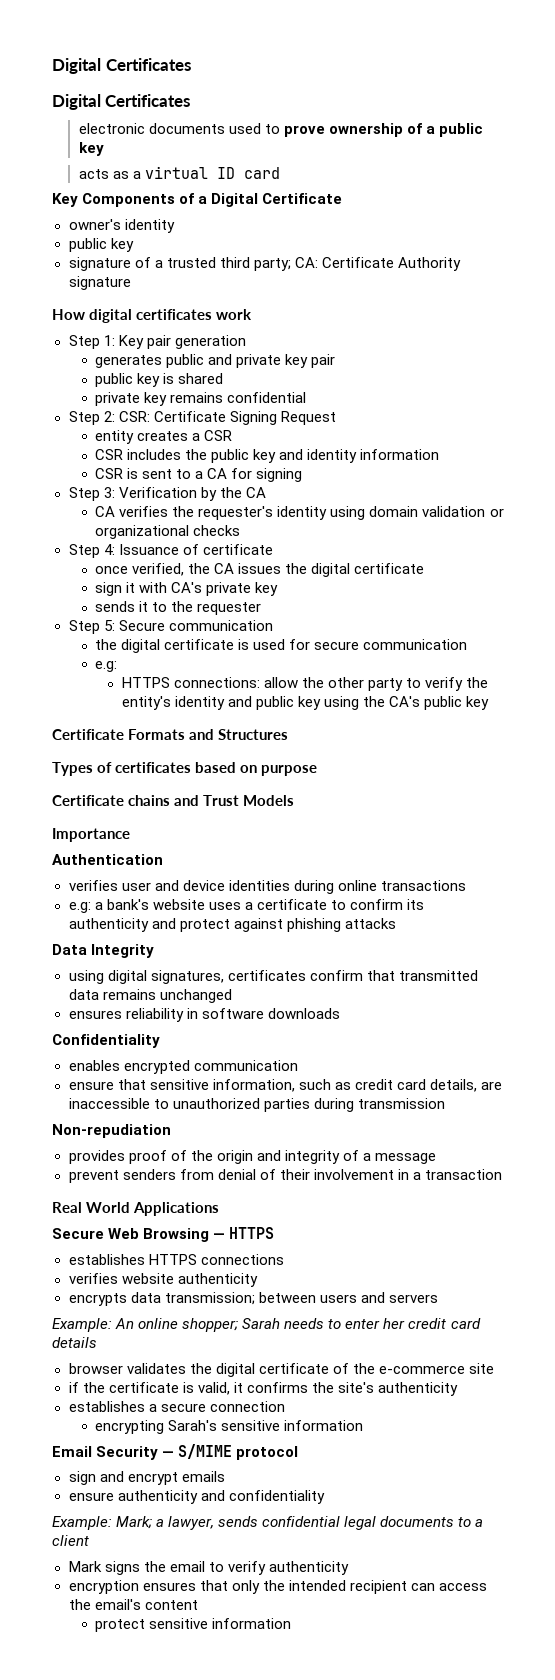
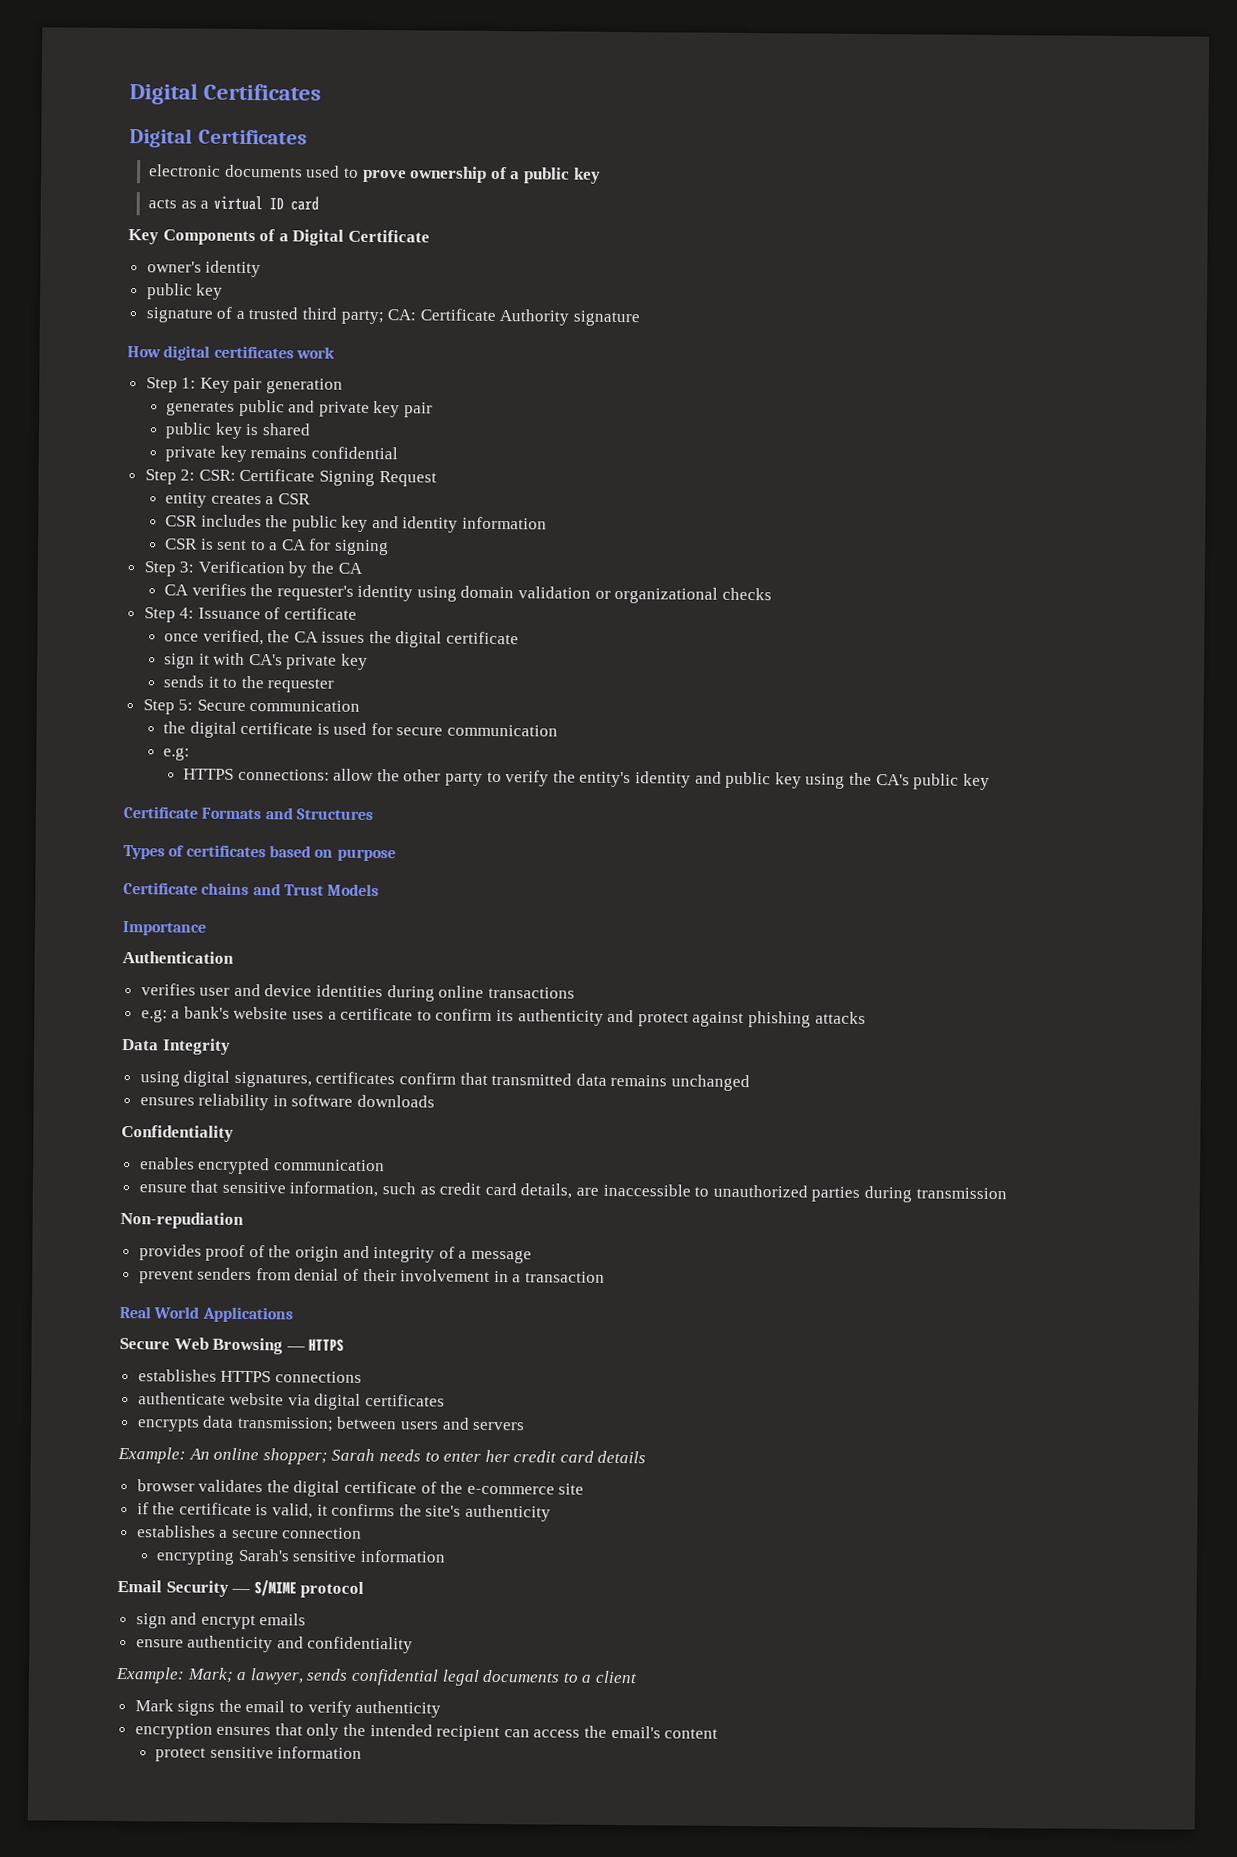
- verifies website authenticity
+ authenticate website via digital certificates

